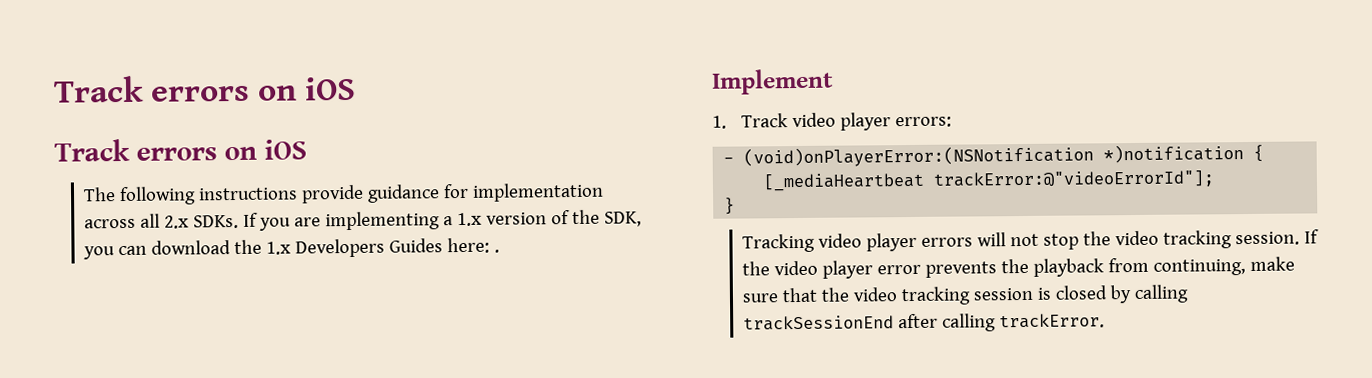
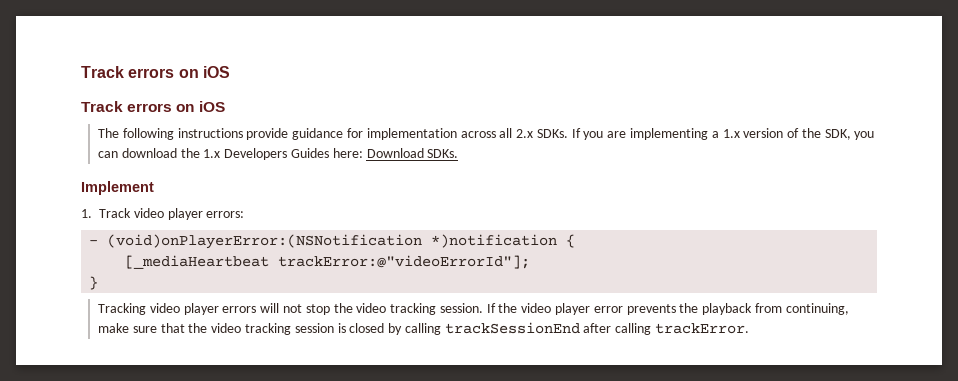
- If you are implementing a 1.x version of the SDK, you can download the 1.x Developers Guides here: .
+ If you are implementing a 1.x version of the SDK, you can download the 1.x Developers Guides here: Download SDKs.

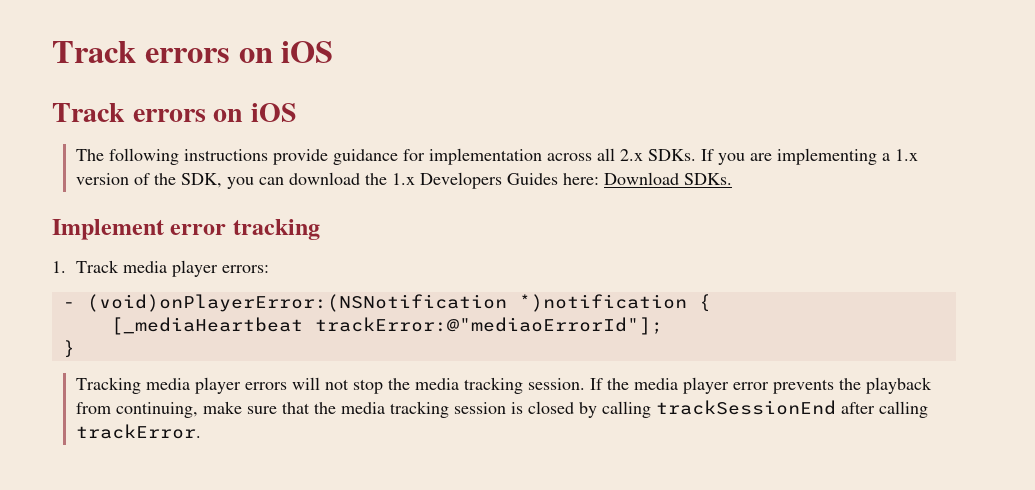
- Implement
+ Implement error tracking
- 1. Track video player errors:
+ 1. Track media player errors:
- [_mediaHeartbeat trackError:@"videoErrorId"];
+ [_mediaHeartbeat trackError:@"mediaoErrorId"];
- Tracking video player errors will not stop the video tracking session.
+ Tracking media player errors will not stop the media tracking session.
- If the video player error prevents the playback from continuing, make sure that the video tracking session is closed by calling trackSessionEnd after calling trackError.
+ If the media player error prevents the playback from continuing, make sure that the media tracking session is closed by calling trackSessionEnd after calling trackError.

